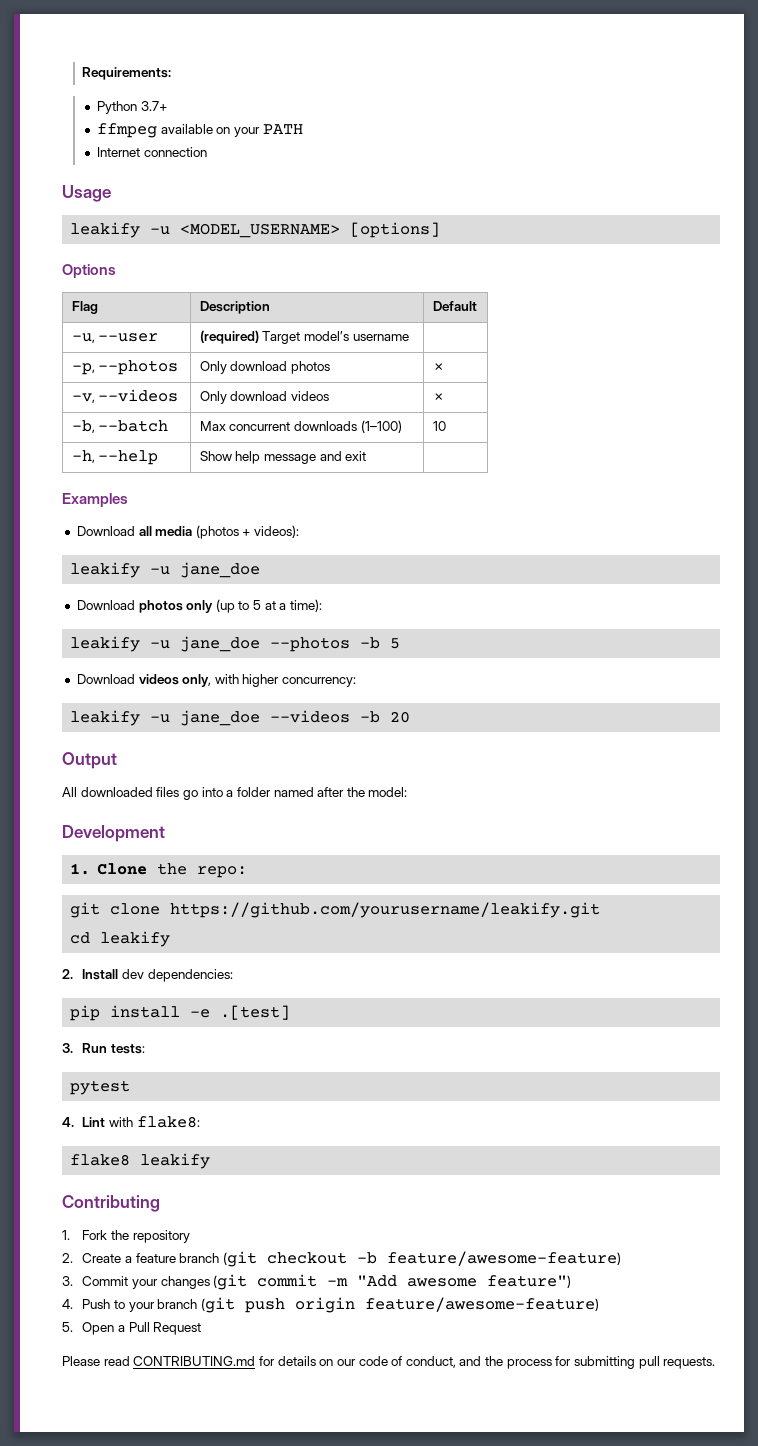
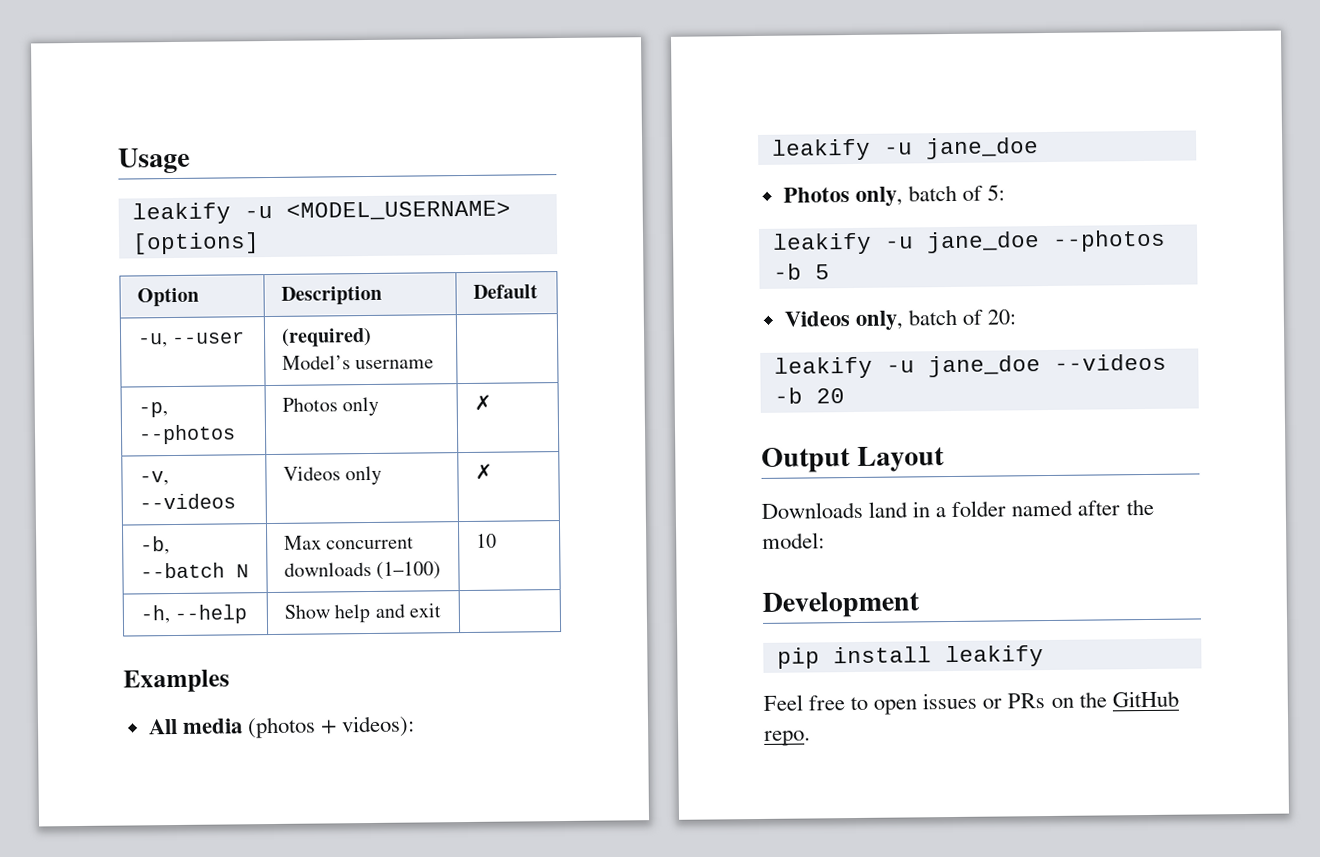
- Requirements:
- Python 3.7+
- ffmpeg available on your PATH
- Internet connection
- Options
- Flag | Description | Default
+ Option | Description | Default
- -u, --user | (required) Target model’s username |
+ -u, --user | (required) Model’s username |
- -p, --photos | Only download photos | ✗
+ -p, --photos | Photos only | ✗
- -v, --videos | Only download videos | ✗
+ -v, --videos | Videos only | ✗
- -b, --batch | Max concurrent downloads (1–100) | 10
+ -b, --batch N | Max concurrent downloads (1–100) | 10
- -h, --help | Show help message and exit |
+ -h, --help | Show help and exit |
- Download all media (photos + videos):
+ All media (photos + videos):
- Download photos only (up to 5 at a time):
+ Photos only, batch of 5:
- Download videos only, with higher concurrency:
+ Videos only, batch of 20:
- Output
- All downloaded files go into a folder named after the model:
+ Output Layout
+ Downloads land in a folder named after the model:
- 1. Clone the repo:
- git clone https://github.com/yourusername/leakify.git
- cd leakify
- 2. Install dev dependencies:
- pip install -e .[test]
- 3. Run tests:
- pytest
- 4. Lint with flake8:
- flake8 leakify
- Contributing
- 1. Fork the repository
- 2. Create a feature branch (git checkout -b feature/awesome-feature)
- 3. Commit your changes (git commit -m "Add awesome feature")
- 4. Push to your branch (git push origin feature/awesome-feature)
- 5. Open a Pull Request
- Please read CONTRIBUTING.md for details on our code of conduct, and the process for submitting pull requests.
+ pip install leakify
+ Feel free to open issues or PRs on the GitHub repo.

